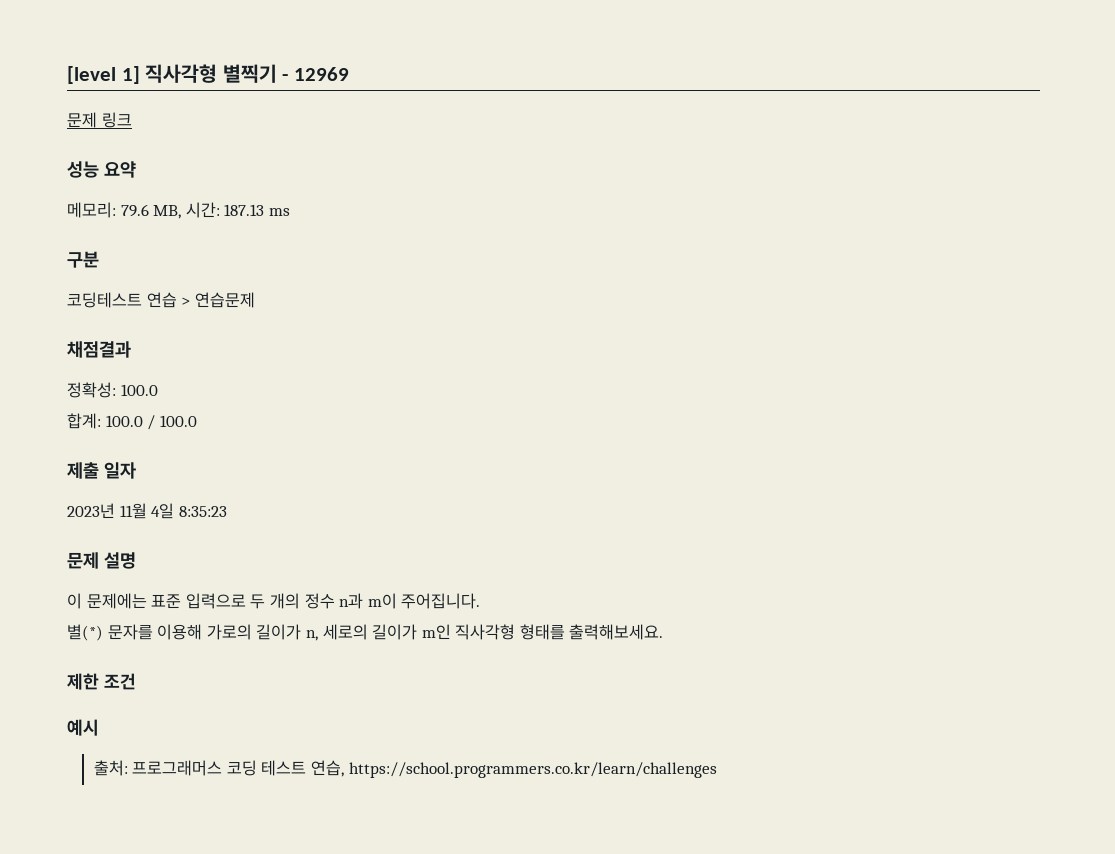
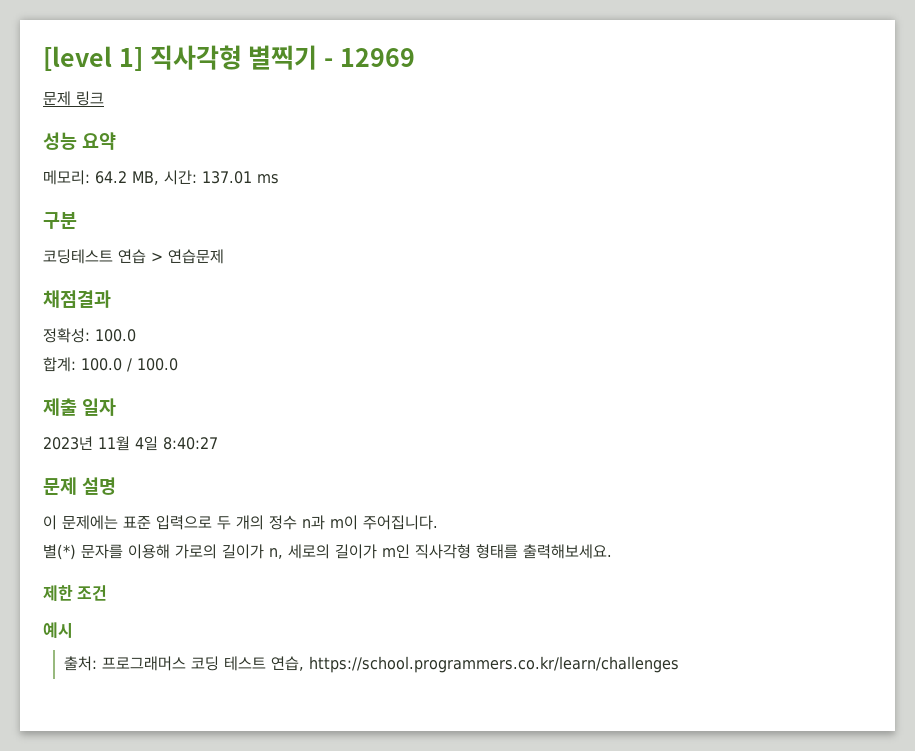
- 메모리: 79.6 MB, 시간: 187.13 ms
+ 메모리: 64.2 MB, 시간: 137.01 ms
- 2023년 11월 4일 8:35:23
+ 2023년 11월 4일 8:40:27

